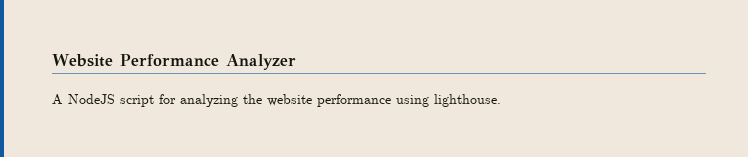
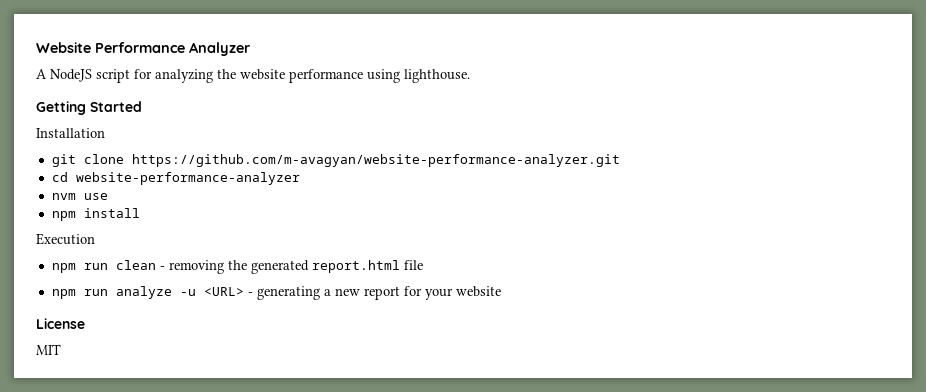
+ Getting Started
+ Installation
+ git clone https://github.com/m-avagyan/website-performance-analyzer.git
+ cd website-performance-analyzer
+ nvm use
+ npm install
+ Execution
+ npm run clean - removing the generated report.html file
+ npm run analyze -u <URL> - generating a new report for your website
+ License
+ MIT

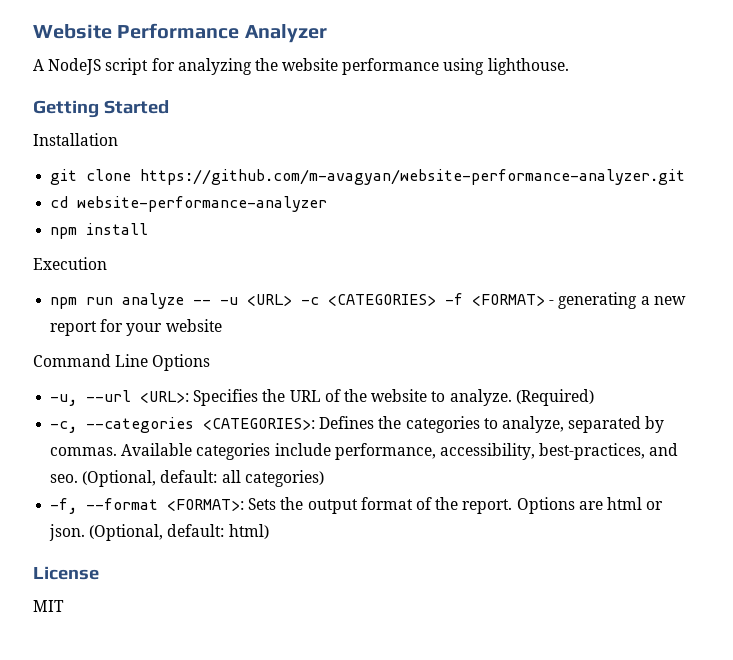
- nvm use
- npm run clean - removing the generated report.html file
- npm run analyze -u <URL> - generating a new report for your website
+ npm run analyze -- -u <URL> -c <CATEGORIES> -f <FORMAT> - generating a new report for your website
+ Command Line Options
+ -u, --url <URL>: Specifies the URL of the website to analyze. (Required)
+ -c, --categories <CATEGORIES>: Defines the categories to analyze, separated by commas. Available categories include performance, accessibility, best-practices, and seo. (Optional, default: all categories)
+ -f, --format <FORMAT>: Sets the output format of the report. Options are html or json. (Optional, default: html)

